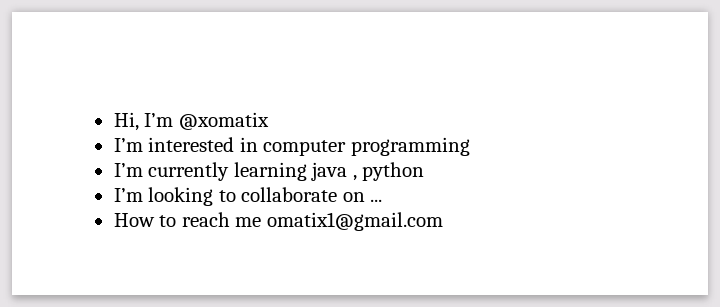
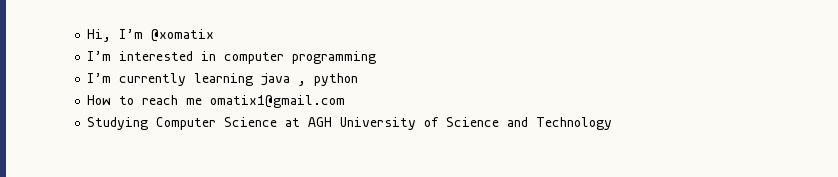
- I’m looking to collaborate on ...
+ Studying Computer Science at AGH University of Science and Technology

